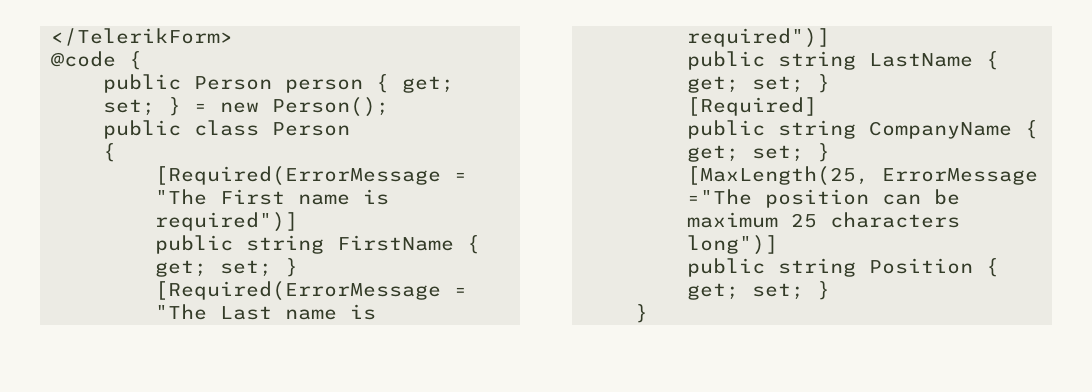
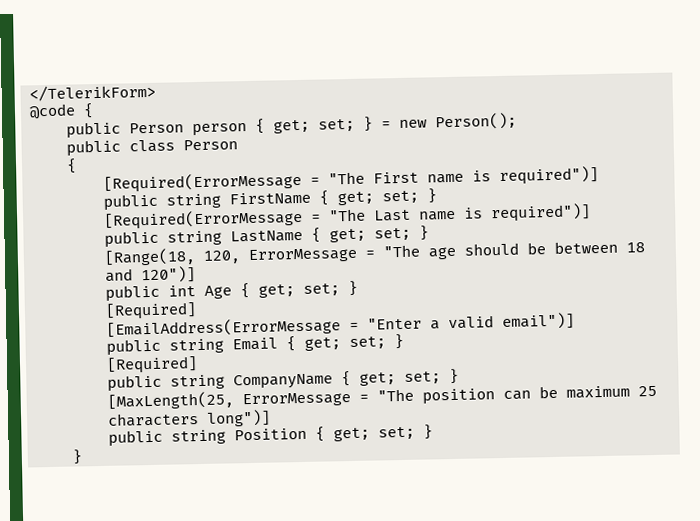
+ [Range(18, 120, ErrorMessage = "The age should be between 18 and 120")]
+ public int Age { get; set; }
+ [Required]
+ [EmailAddress(ErrorMessage = "Enter a valid email")]
+ public string Email { get; set; }
- [MaxLength(25, ErrorMessage ="The position can be maximum 25 characters long")]
+ [MaxLength(25, ErrorMessage = "The position can be maximum 25 characters long")]

